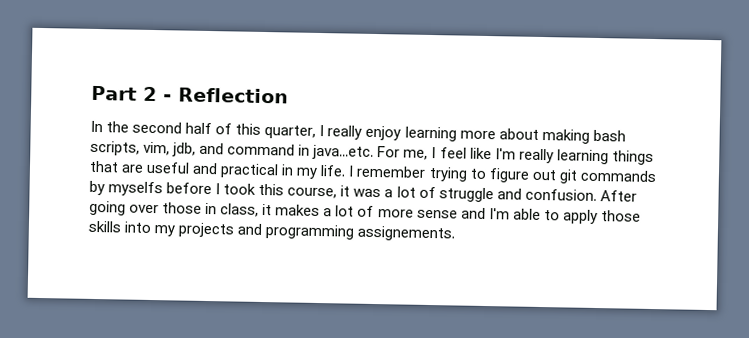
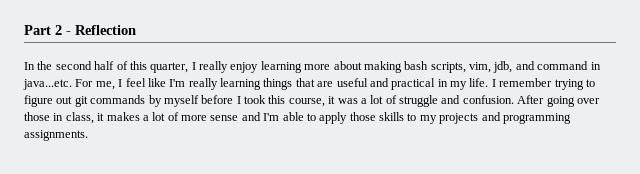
- I remember trying to figure out git commands by myselfs before I took this course, it was a lot of struggle and confusion.
+ I remember trying to figure out git commands by myself before I took this course, it was a lot of struggle and confusion.
- After going over those in class, it makes a lot of more sense and I'm able to apply those skills into my projects and programming assignements.
+ After going over those in class, it makes a lot of more sense and I'm able to apply those skills to my projects and programming assignments.

